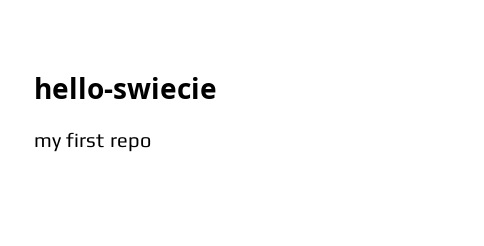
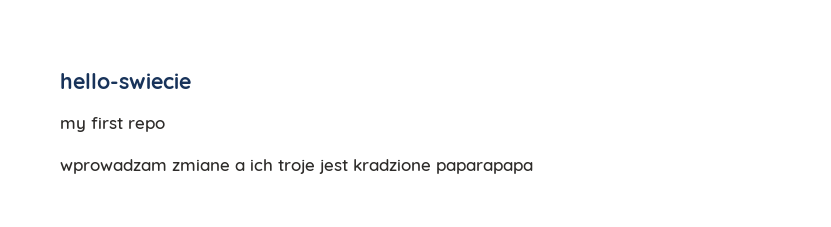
+ wprowadzam zmiane a ich troje jest kradzione paparapapa

